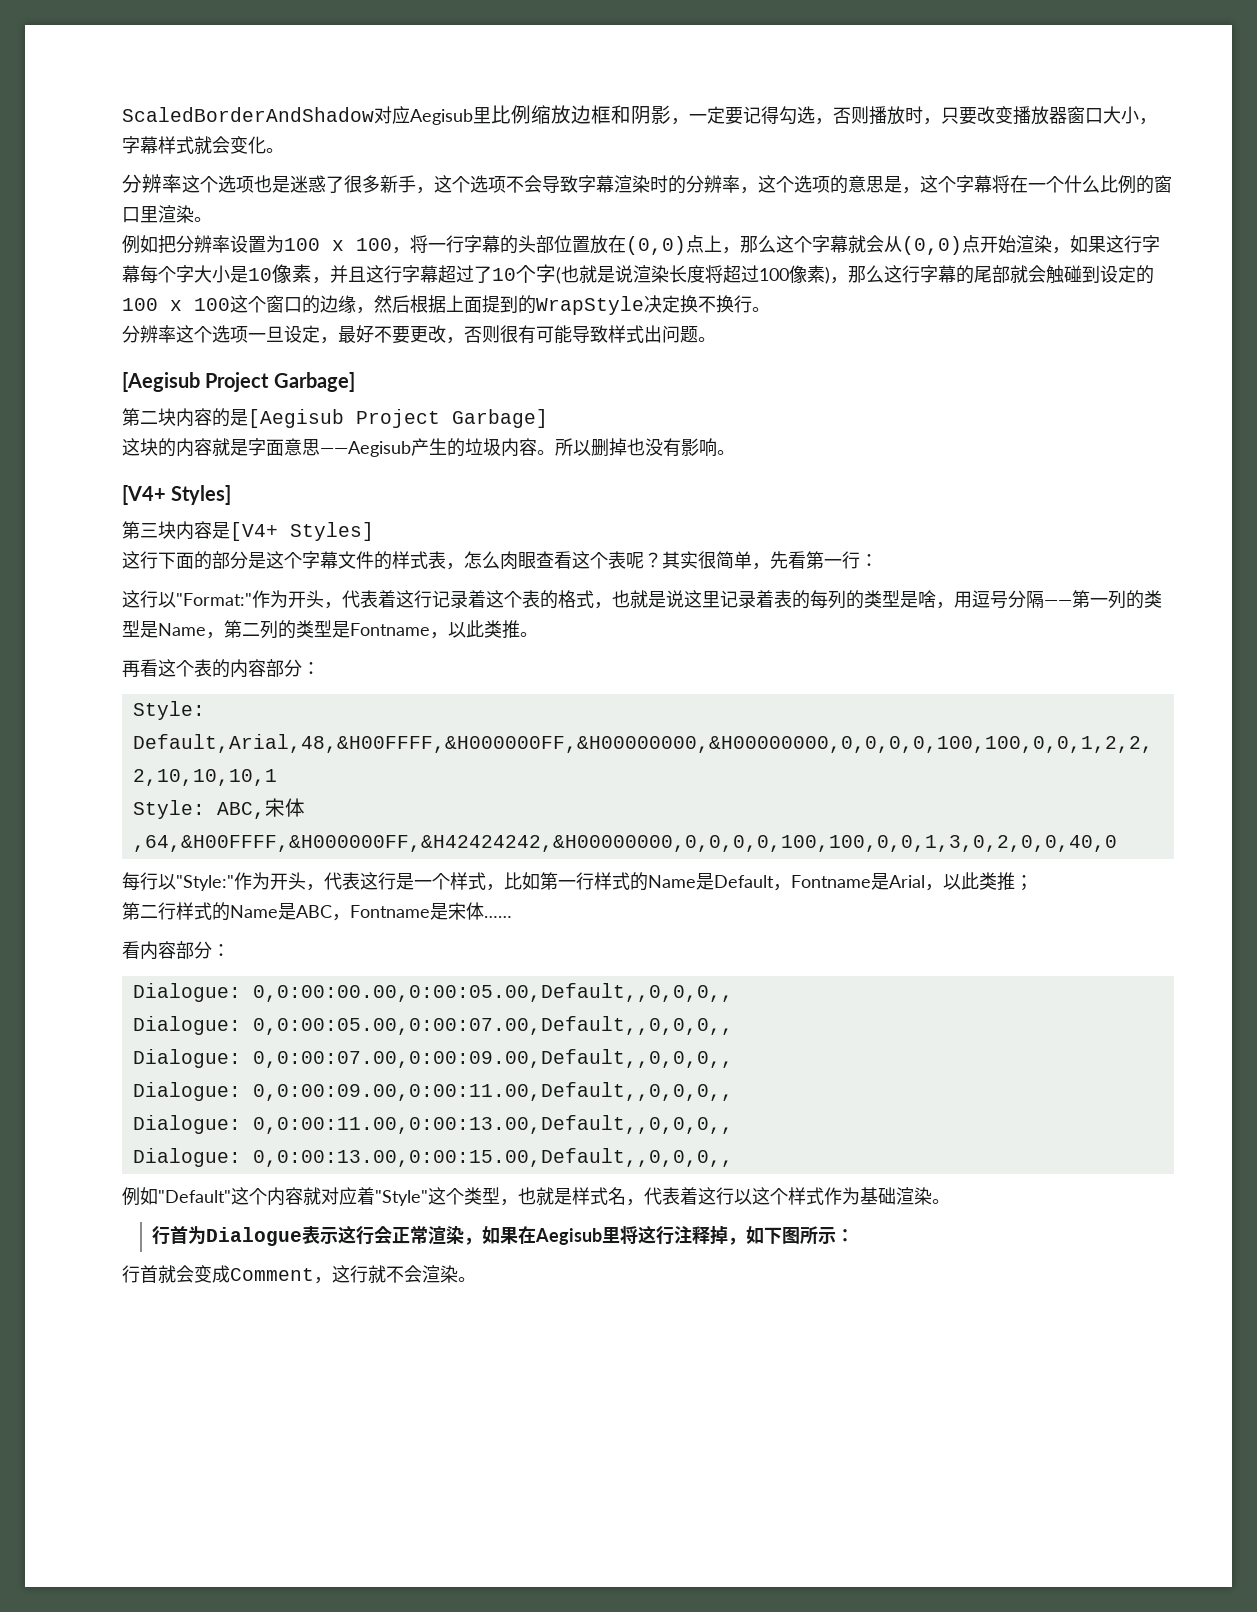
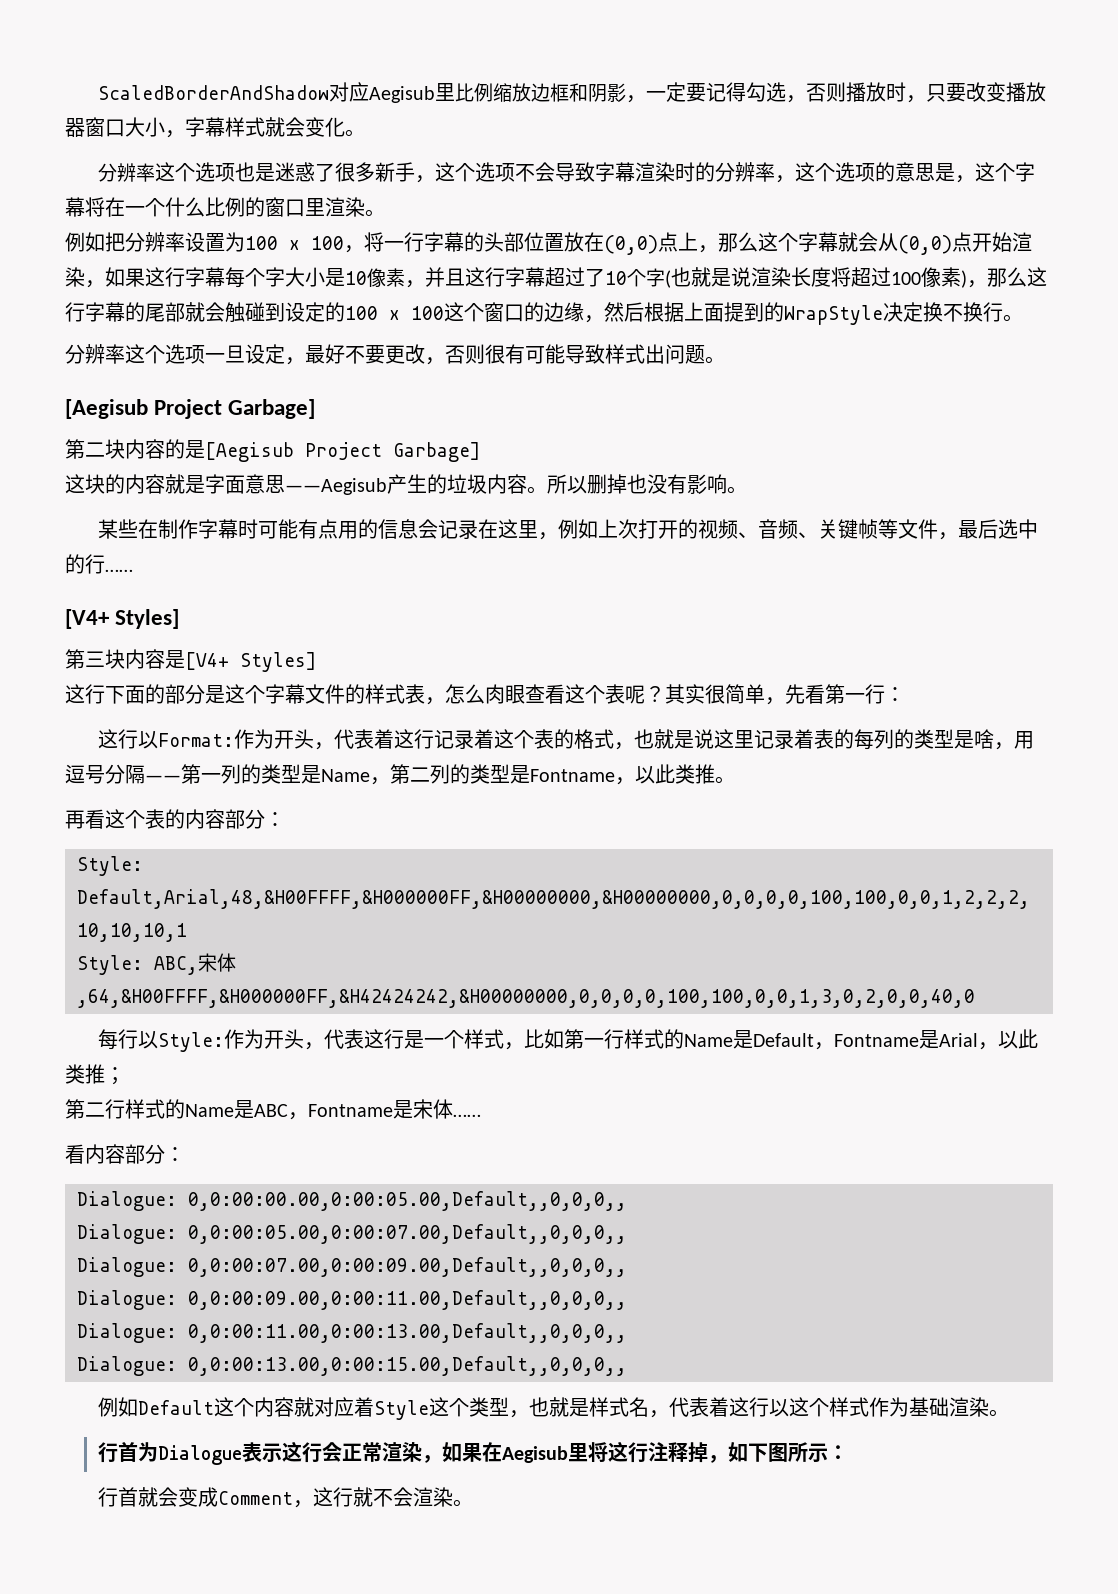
+ 某些在制作字幕时可能有点用的信息会记录在这里，例如上次打开的视频、音频、关键帧等文件，最后选中的行……
- 这行以"Format:"作为开头，代表着这行记录着这个表的格式，也就是说这里记录着表的每列的类型是啥，用逗号分隔——第一列的类型是Name，第二列的类型是Fontname，以此类推。
+ 这行以Format:作为开头，代表着这行记录着这个表的格式，也就是说这里记录着表的每列的类型是啥，用逗号分隔——第一列的类型是Name，第二列的类型是Fontname，以此类推。
- 每行以"Style:"作为开头，代表这行是一个样式，比如第一行样式的Name是Default，Fontname是Arial，以此类推；
+ 每行以Style:作为开头，代表这行是一个样式，比如第一行样式的Name是Default，Fontname是Arial，以此类推；
- 例如"Default"这个内容就对应着"Style"这个类型，也就是样式名，代表着这行以这个样式作为基础渲染。
+ 例如Default这个内容就对应着Style这个类型，也就是样式名，代表着这行以这个样式作为基础渲染。

